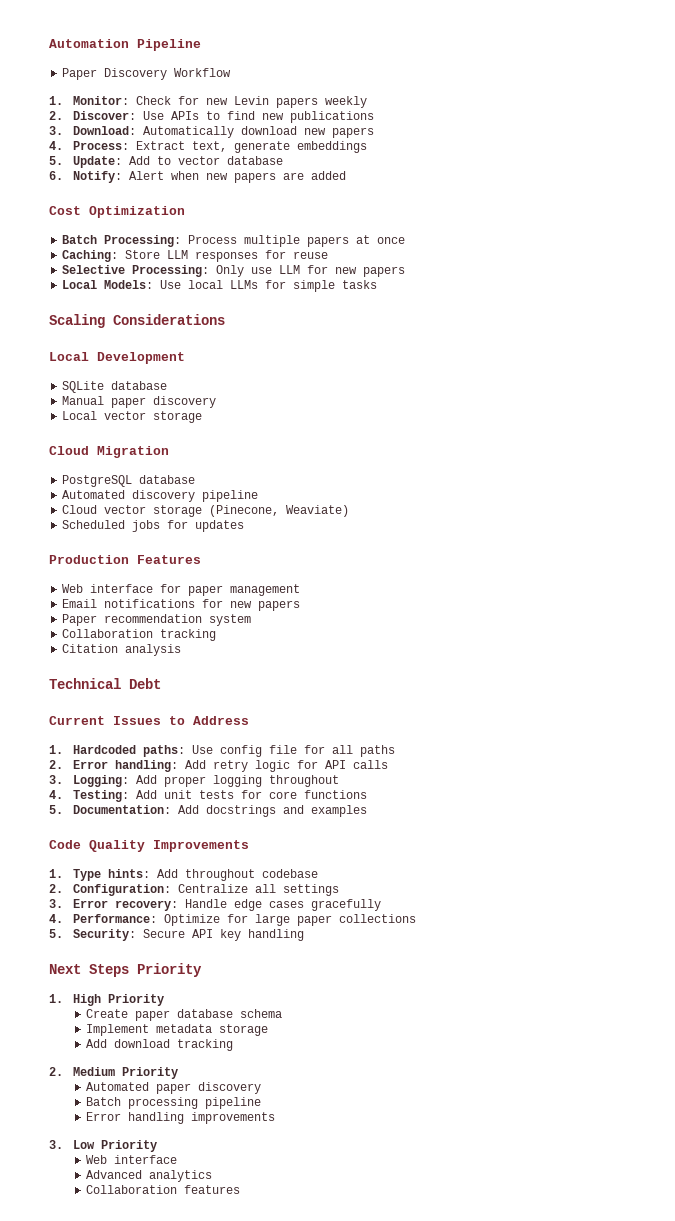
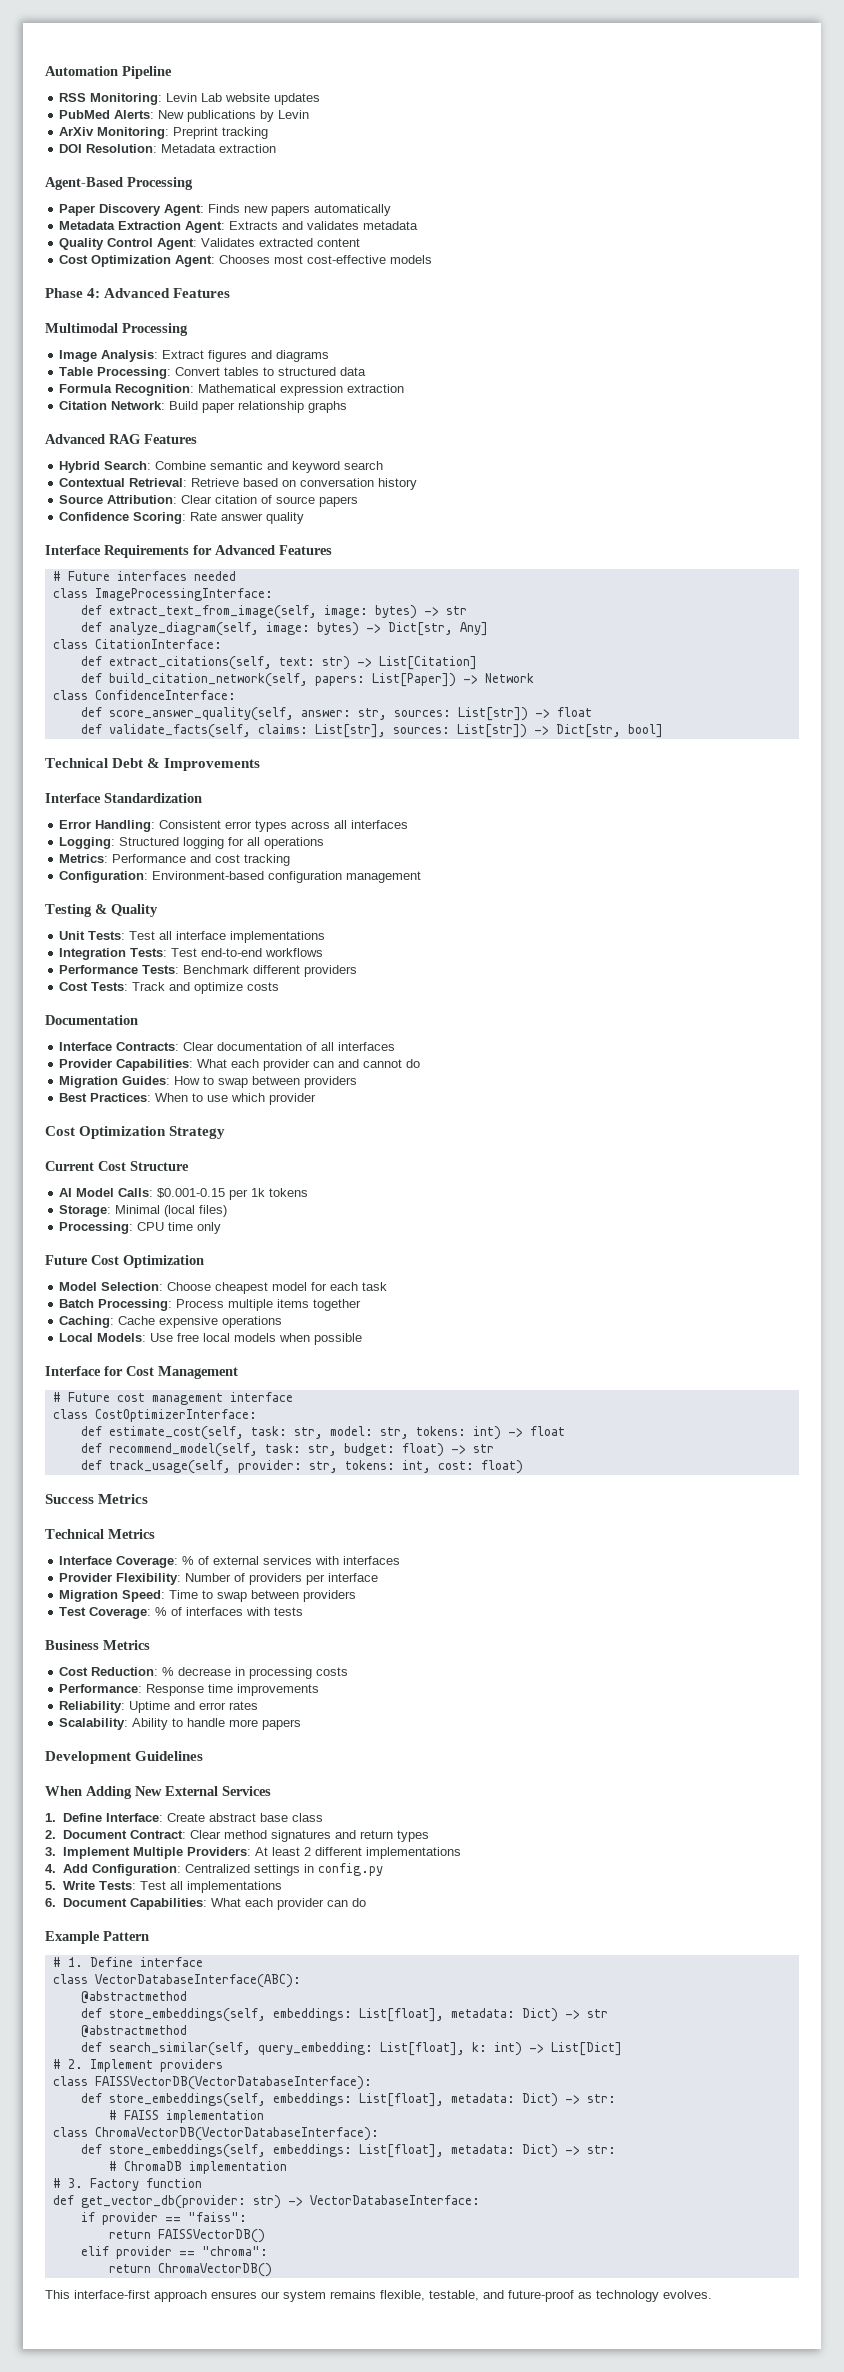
- Paper Discovery Workflow
- 1. Monitor: Check for new Levin papers weekly
- 2. Discover: Use APIs to find new publications
- 3. Download: Automatically download new papers
- 4. Process: Extract text, generate embeddings
- 5. Update: Add to vector database
- 6. Notify: Alert when new papers are added
- Cost Optimization
- Batch Processing: Process multiple papers at once
- Caching: Store LLM responses for reuse
- Selective Processing: Only use LLM for new papers
- Local Models: Use local LLMs for simple tasks
- Scaling Considerations
- Local Development
- SQLite database
- Manual paper discovery
- Local vector storage
- Cloud Migration
- PostgreSQL database
- Automated discovery pipeline
- Cloud vector storage (Pinecone, Weaviate)
- Scheduled jobs for updates
- Production Features
- Web interface for paper management
- Email notifications for new papers
- Paper recommendation system
- Collaboration tracking
- Citation analysis
- Technical Debt
- Current Issues to Address
- 1. Hardcoded paths: Use config file for all paths
- 2. Error handling: Add retry logic for API calls
- 3. Logging: Add proper logging throughout
- 4. Testing: Add unit tests for core functions
- 5. Documentation: Add docstrings and examples
- Code Quality Improvements
- 1. Type hints: Add throughout codebase
- 2. Configuration: Centralize all settings
- 3. Error recovery: Handle edge cases gracefully
- 4. Performance: Optimize for large paper collections
- 5. Security: Secure API key handling
- Next Steps Priority
- 1. High Priority
- Create paper database schema
- Implement metadata storage
- Add download tracking
- 2. Medium Priority
- Automated paper discovery
- Batch processing pipeline
- Error handling improvements
- 3. Low Priority
- Web interface
- Advanced analytics
- Collaboration features
+ RSS Monitoring: Levin Lab website updates
+ PubMed Alerts: New publications by Levin
+ ArXiv Monitoring: Preprint tracking
+ DOI Resolution: Metadata extraction
+ Agent-Based Processing
+ Paper Discovery Agent: Finds new papers automatically
+ Metadata Extraction Agent: Extracts and validates metadata
+ Quality Control Agent: Validates extracted content
+ Cost Optimization Agent: Chooses most cost-effective models
+ Phase 4: Advanced Features
+ Multimodal Processing
+ Image Analysis: Extract figures and diagrams
+ Table Processing: Convert tables to structured data
+ Formula Recognition: Mathematical expression extraction
+ Citation Network: Build paper relationship graphs
+ Advanced RAG Features
+ Hybrid Search: Combine semantic and keyword search
+ Contextual Retrieval: Retrieve based on conversation history
+ Source Attribution: Clear citation of source papers
+ Confidence Scoring: Rate answer quality
+ Interface Requirements for Advanced Features
+ # Future interfaces needed
+ class ImageProcessingInterface:
+ def extract_text_from_image(self, image: bytes) -> str
+ def analyze_diagram(self, image: bytes) -> Dict[str, Any]
+ class CitationInterface:
+ def extract_citations(self, text: str) -> List[Citation]
+ def build_citation_network(self, papers: List[Paper]) -> Network
+ class ConfidenceInterface:
+ def score_answer_quality(self, answer: str, sources: List[str]) -> float
+ def validate_facts(self, claims: List[str], sources: List[str]) -> Dict[str, bool]
+ Technical Debt & Improvements
+ Interface Standardization
+ Error Handling: Consistent error types across all interfaces
+ Logging: Structured logging for all operations
+ Metrics: Performance and cost tracking
+ Configuration: Environment-based configuration management
+ Testing & Quality
+ Unit Tests: Test all interface implementations
+ Integration Tests: Test end-to-end workflows
+ Performance Tests: Benchmark different providers
+ Cost Tests: Track and optimize costs
+ Documentation
+ Interface Contracts: Clear documentation of all interfaces
+ Provider Capabilities: What each provider can and cannot do
+ Migration Guides: How to swap between providers
+ Best Practices: When to use which provider
+ Cost Optimization Strategy
+ Current Cost Structure
+ AI Model Calls: $0.001-0.15 per 1k tokens
+ Storage: Minimal (local files)
+ Processing: CPU time only
+ Future Cost Optimization
+ Model Selection: Choose cheapest model for each task
+ Batch Processing: Process multiple items together
+ Caching: Cache expensive operations
+ Local Models: Use free local models when possible
+ Interface for Cost Management
+ # Future cost management interface
+ class CostOptimizerInterface:
+ def estimate_cost(self, task: str, model: str, tokens: int) -> float
+ def recommend_model(self, task: str, budget: float) -> str
+ def track_usage(self, provider: str, tokens: int, cost: float)
+ Success Metrics
+ Technical Metrics
+ Interface Coverage: % of external services with interfaces
+ Provider Flexibility: Number of providers per interface
+ Migration Speed: Time to swap between providers
+ Test Coverage: % of interfaces with tests
+ Business Metrics
+ Cost Reduction: % decrease in processing costs
+ Performance: Response time improvements
+ Reliability: Uptime and error rates
+ Scalability: Ability to handle more papers
+ Development Guidelines
+ When Adding New External Services
+ 1. Define Interface: Create abstract base class
+ 2. Document Contract: Clear method signatures and return types
+ 3. Implement Multiple Providers: At least 2 different implementations
+ 4. Add Configuration: Centralized settings in config.py
+ 5. Write Tests: Test all implementations
+ 6. Document Capabilities: What each provider can do
+ Example Pattern
+ # 1. Define interface
+ class VectorDatabaseInterface(ABC):
+ @abstractmethod
+ def store_embeddings(self, embeddings: List[float], metadata: Dict) -> str
+ @abstractmethod
+ def search_similar(self, query_embedding: List[float], k: int) -> List[Dict]
+ # 2. Implement providers
+ class FAISSVectorDB(VectorDatabaseInterface):
+ def store_embeddings(self, embeddings: List[float], metadata: Dict) -> str:
+ # FAISS implementation
+ class ChromaVectorDB(VectorDatabaseInterface):
+ def store_embeddings(self, embeddings: List[float], metadata: Dict) -> str:
+ # ChromaDB implementation
+ # 3. Factory function
+ def get_vector_db(provider: str) -> VectorDatabaseInterface:
+ if provider == "faiss":
+ return FAISSVectorDB()
+ elif provider == "chroma":
+ return ChromaVectorDB()
+ This interface-first approach ensures our system remains flexible, testable, and future-proof as technology evolves.

